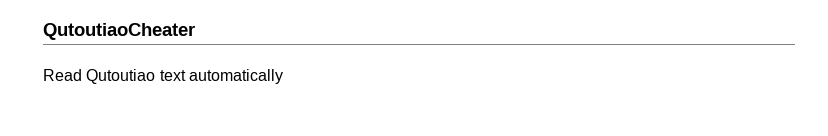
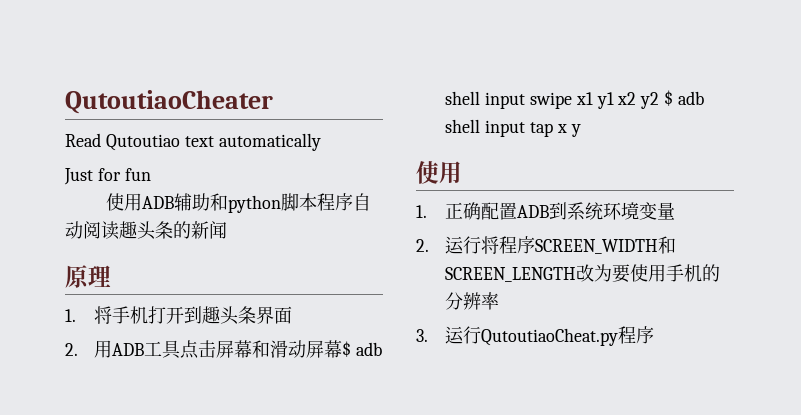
+ Just for fun
+ 使用ADB辅助和python脚本程序自动阅读趣头条的新闻
+ 原理
+ 1.将手机打开到趣头条界面
+ 2.用ADB工具点击屏幕和滑动屏幕$ adb shell input swipe x1 y1 x2 y2 $ adb shell input tap x y
+ 使用
+ 1.正确配置ADB到系统环境变量
+ 2.运行将程序SCREEN_WIDTH和SCREEN_LENGTH改为要使用手机的分辨率
+ 3.运行QutoutiaoCheat.py程序

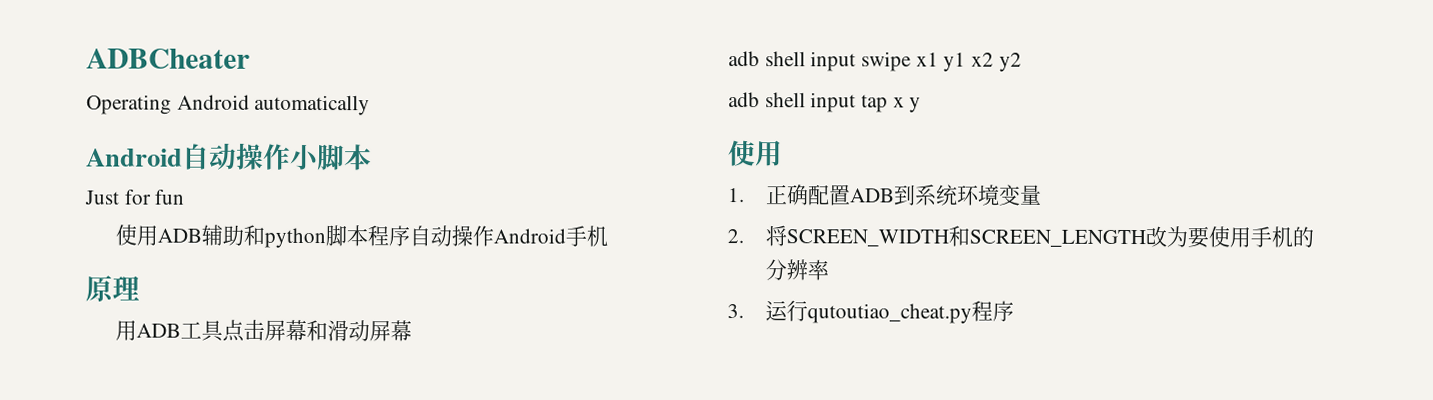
- QutoutiaoCheater
- Read Qutoutiao text automatically
+ ADBCheater
+ Operating Android automatically
+ Android自动操作小脚本
- 使用ADB辅助和python脚本程序自动阅读趣头条的新闻
+ 使用ADB辅助和python脚本程序自动操作Android手机
  原理
- 1.将手机打开到趣头条界面
- 2.用ADB工具点击屏幕和滑动屏幕$ adb shell input swipe x1 y1 x2 y2 $ adb shell input tap x y
+ 用ADB工具点击屏幕和滑动屏幕
+ adb shell input swipe x1 y1 x2 y2
+ adb shell input tap x y
- 2.运行将程序SCREEN_WIDTH和SCREEN_LENGTH改为要使用手机的分辨率
+ 2.将SCREEN_WIDTH和SCREEN_LENGTH改为要使用手机的分辨率
- 3.运行QutoutiaoCheat.py程序
+ 3.运行qutoutiao_cheat.py程序

